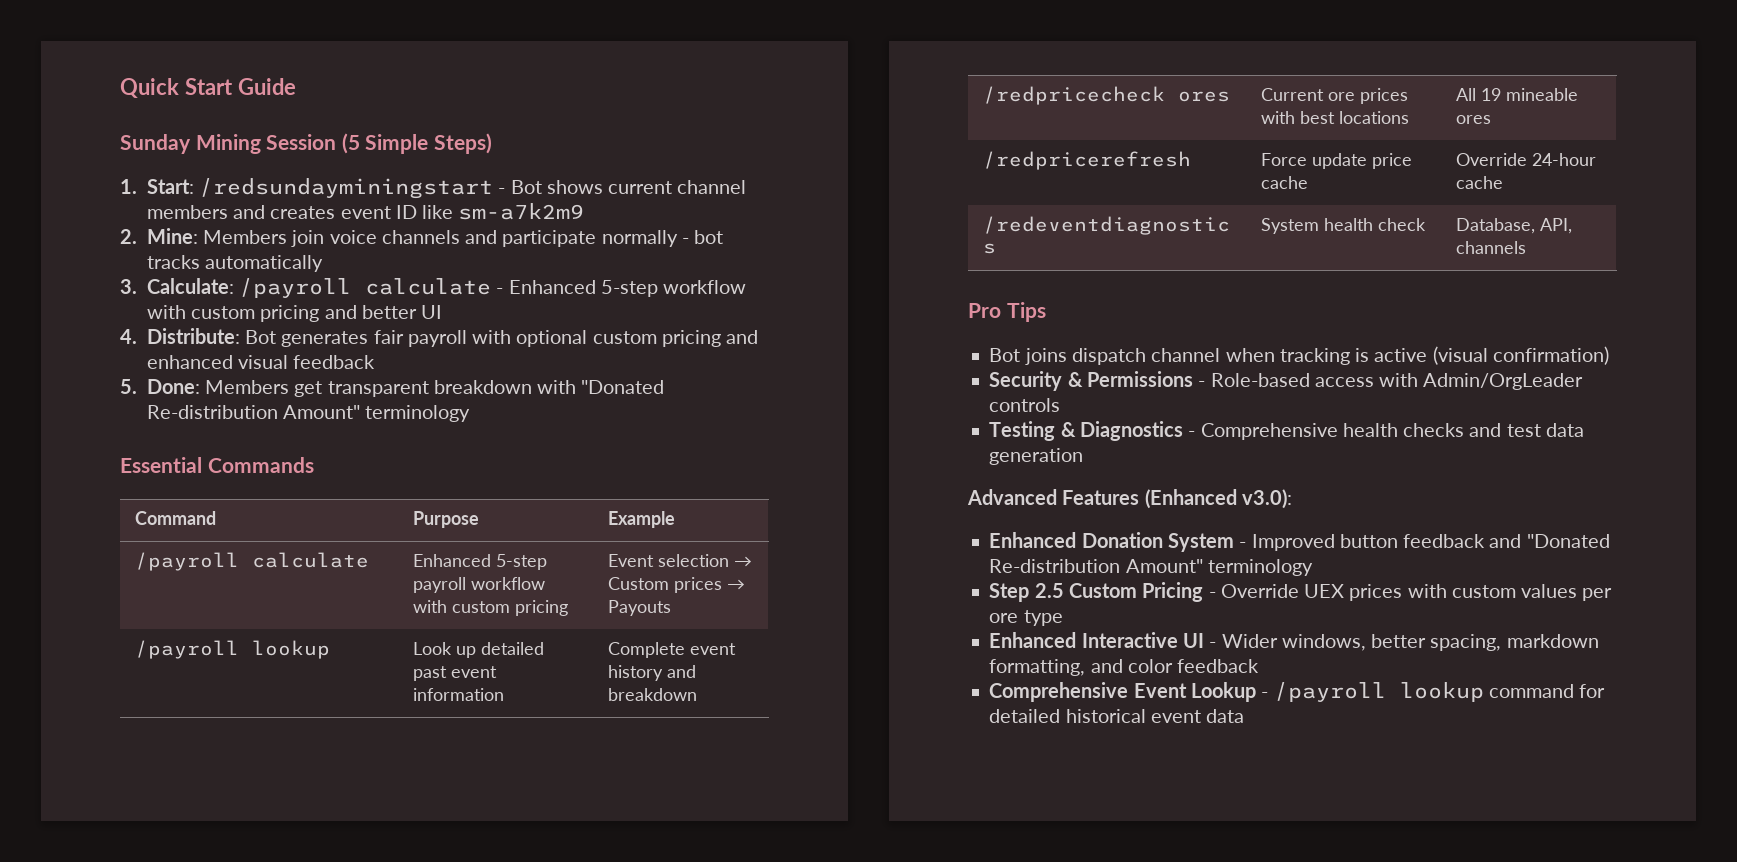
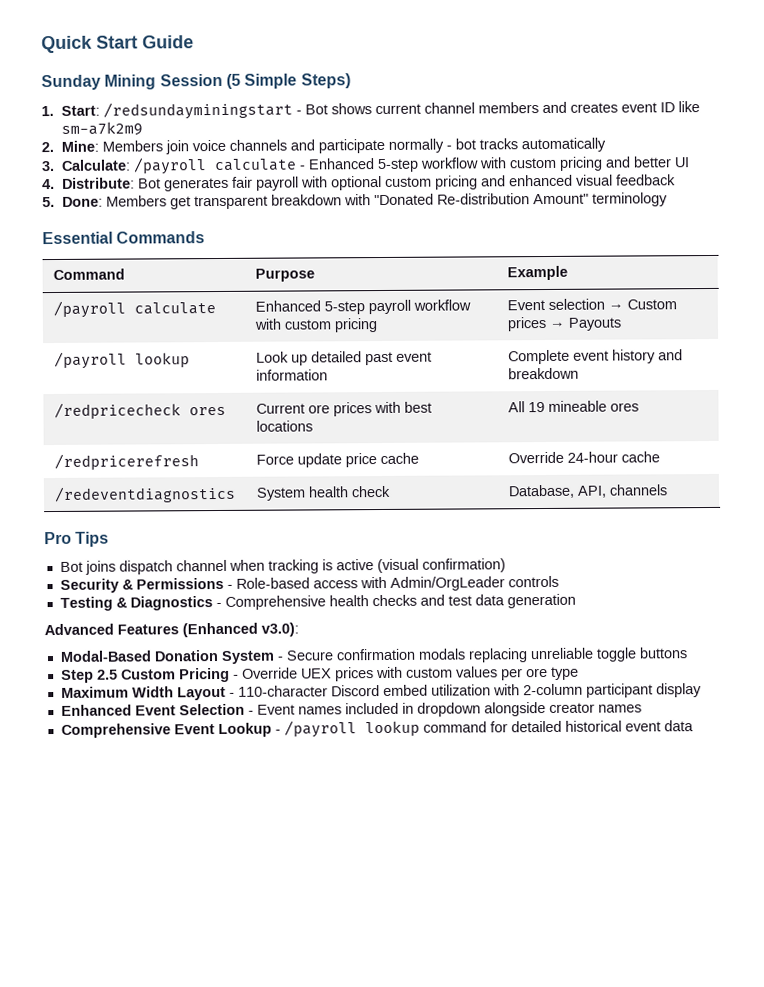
- Enhanced Donation System - Improved button feedback and "Donated Re-distribution Amount" terminology
+ Modal-Based Donation System - Secure confirmation modals replacing unreliable toggle buttons
- Enhanced Interactive UI - Wider windows, better spacing, markdown formatting, and color feedback
+ Maximum Width Layout - 110-character Discord embed utilization with 2-column participant display
+ Enhanced Event Selection - Event names included in dropdown alongside creator names

